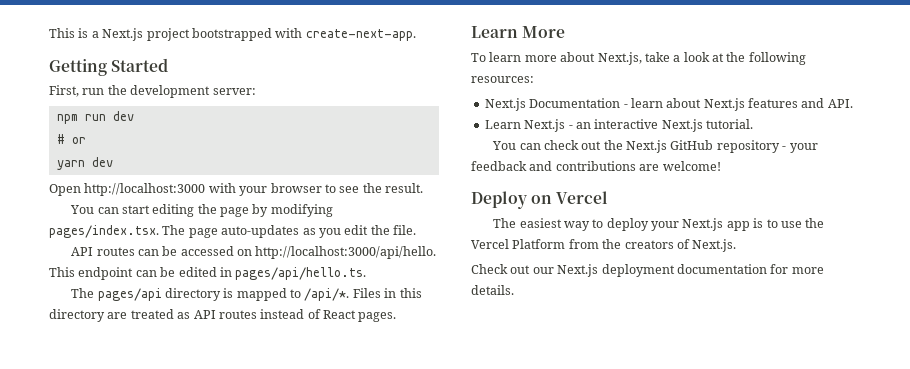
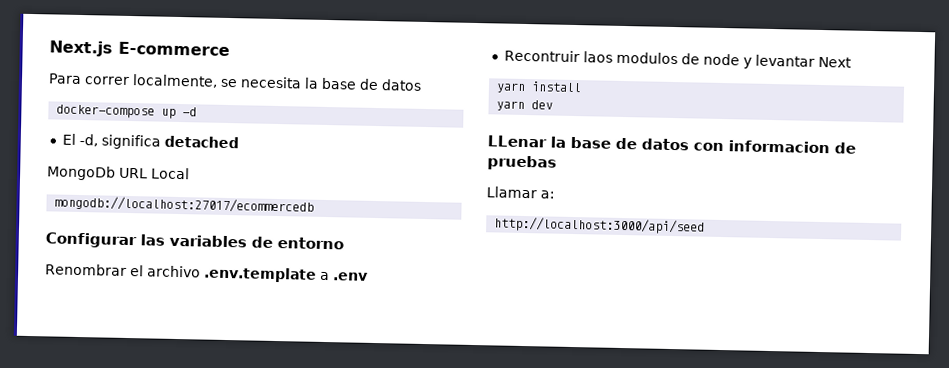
- This is a Next.js project bootstrapped with create-next-app.
- Getting Started
- First, run the development server:
- npm run dev
- # or
+ Next.js E-commerce
+ Para correr localmente, se necesita la base de datos
+ docker-compose up -d
+ El -d, significa detached
+ MongoDb URL Local
+ mongodb://localhost:27017/ecommercedb
+ Configurar las variables de entorno
+ Renombrar el archivo .env.template a .env
+ Recontruir laos modulos de node y levantar Next
+ yarn install
  yarn dev
- Open http://localhost:3000 with your browser to see the result.
- You can start editing the page by modifying pages/index.tsx. The page auto-updates as you edit the file.
- API routes can be accessed on http://localhost:3000/api/hello. This endpoint can be edited in pages/api/hello.ts.
- The pages/api directory is mapped to /api/*. Files in this directory are treated as API routes instead of React pages.
- Learn More
- To learn more about Next.js, take a look at the following resources:
- Next.js Documentation - learn about Next.js features and API.
- Learn Next.js - an interactive Next.js tutorial.
- You can check out the Next.js GitHub repository - your feedback and contributions are welcome!
- Deploy on Vercel
- The easiest way to deploy your Next.js app is to use the Vercel Platform from the creators of Next.js.
- Check out our Next.js deployment documentation for more details.
+ LLenar la base de datos con informacion de pruebas
+ Llamar a:
+ http://localhost:3000/api/seed

